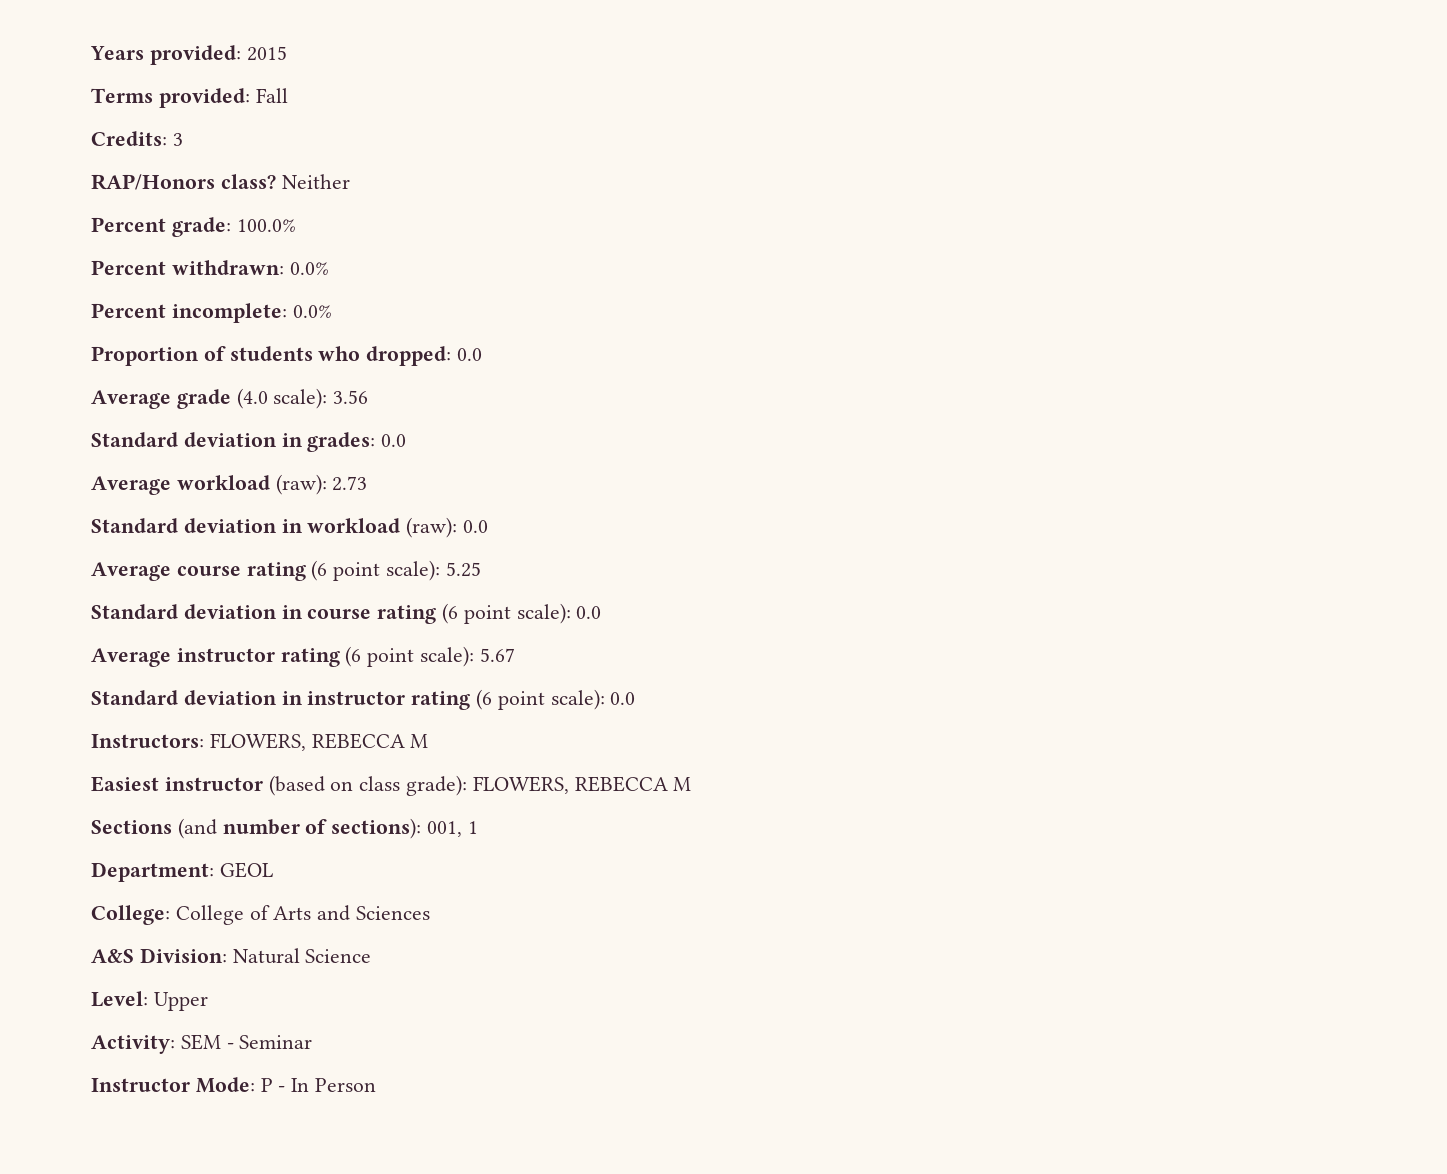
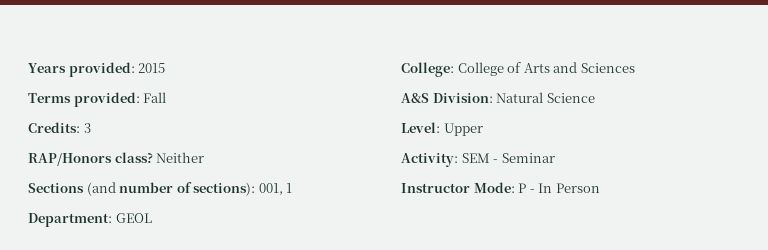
- Percent grade: 100.0%
- Percent withdrawn: 0.0%
- Percent incomplete: 0.0%
- Proportion of students who dropped: 0.0
- Average grade (4.0 scale): 3.56
- Standard deviation in grades: 0.0
- Average workload (raw): 2.73
- Standard deviation in workload (raw): 0.0
- Average course rating (6 point scale): 5.25
- Standard deviation in course rating (6 point scale): 0.0
- Average instructor rating (6 point scale): 5.67
- Standard deviation in instructor rating (6 point scale): 0.0
- Instructors: FLOWERS, REBECCA M
- Easiest instructor (based on class grade): FLOWERS, REBECCA M

